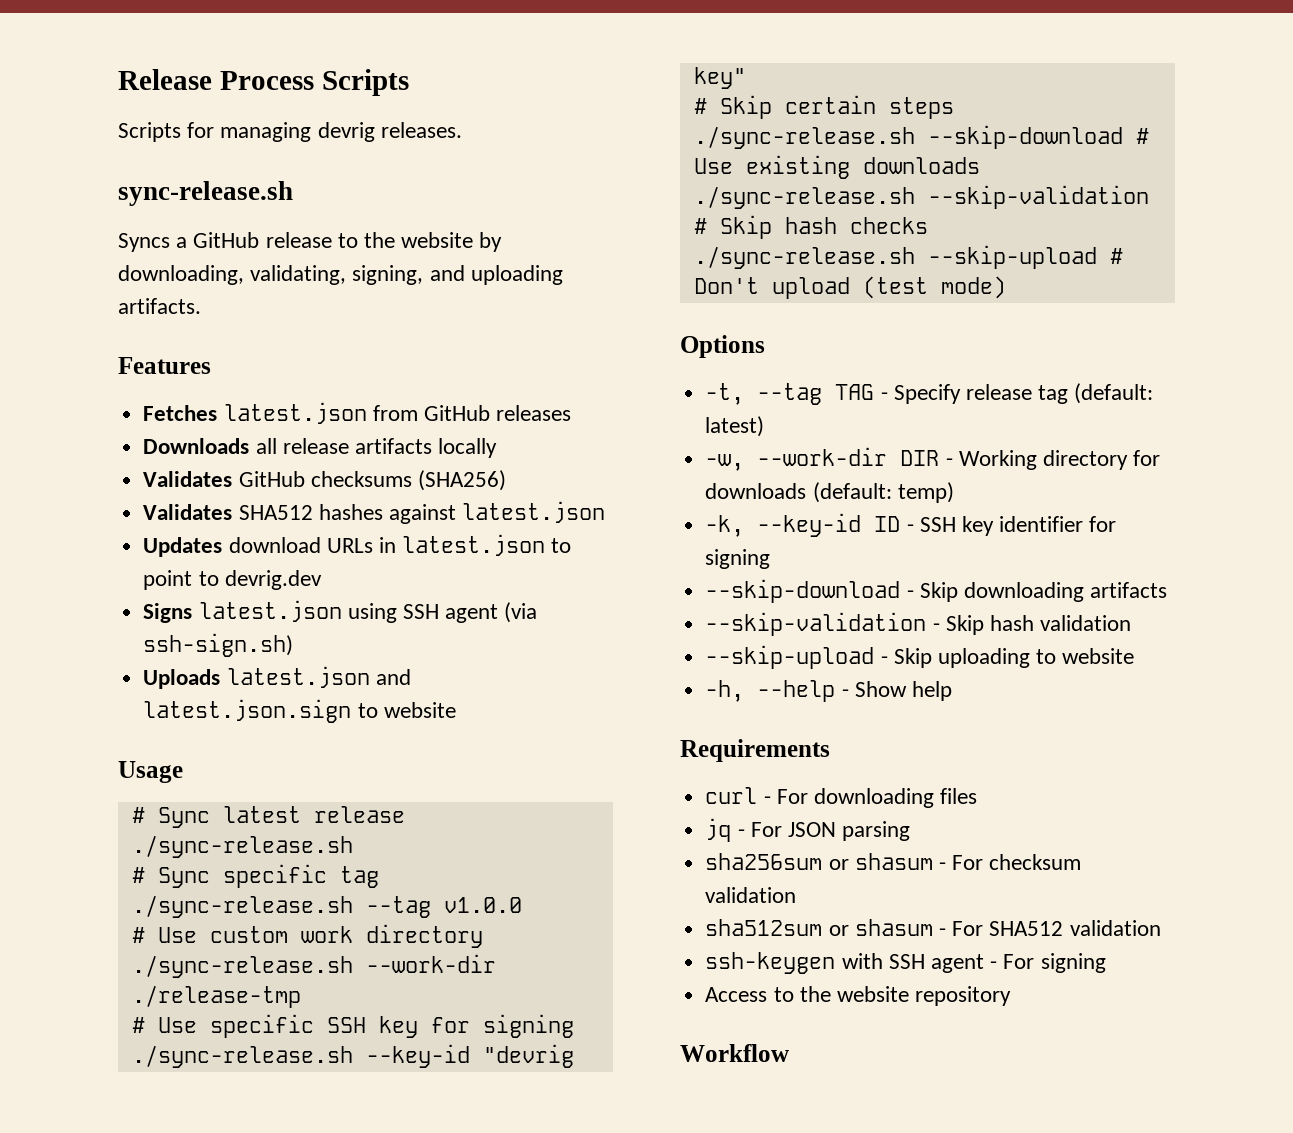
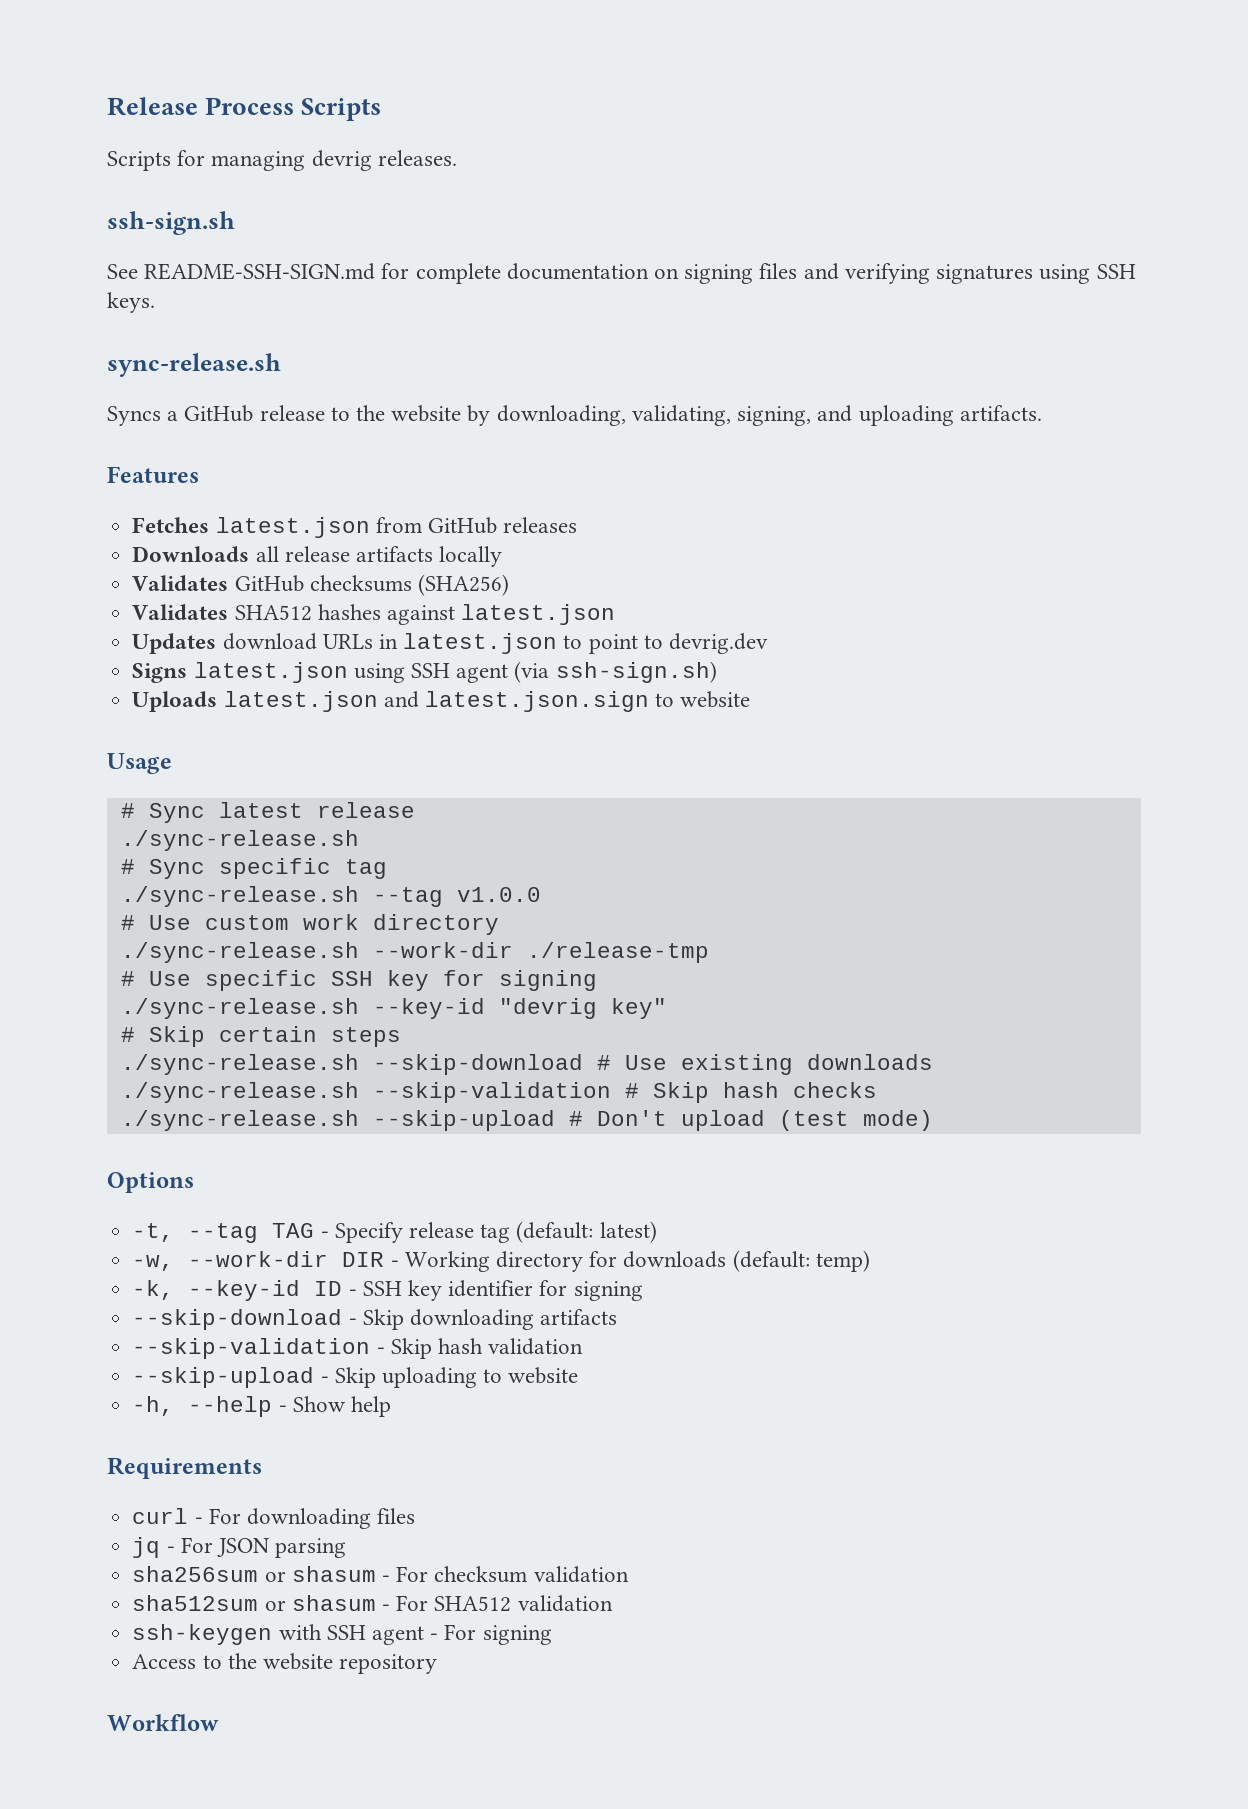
+ ssh-sign.sh
+ See README-SSH-SIGN.md for complete documentation on signing files and verifying signatures using SSH keys.

